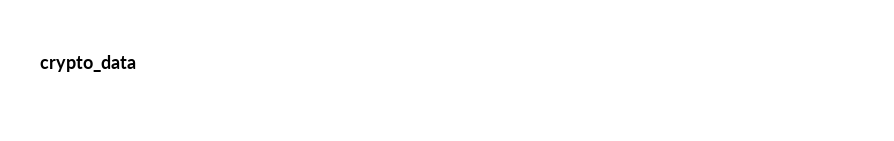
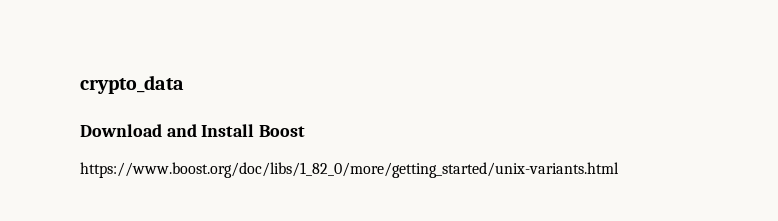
+ Download and Install Boost
+ https://www.boost.org/doc/libs/1_82_0/more/getting_started/unix-variants.html

